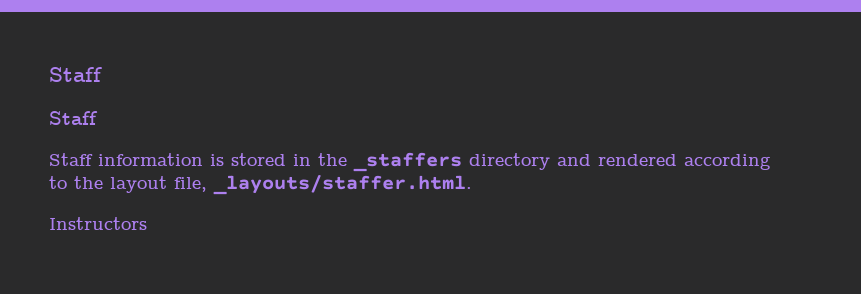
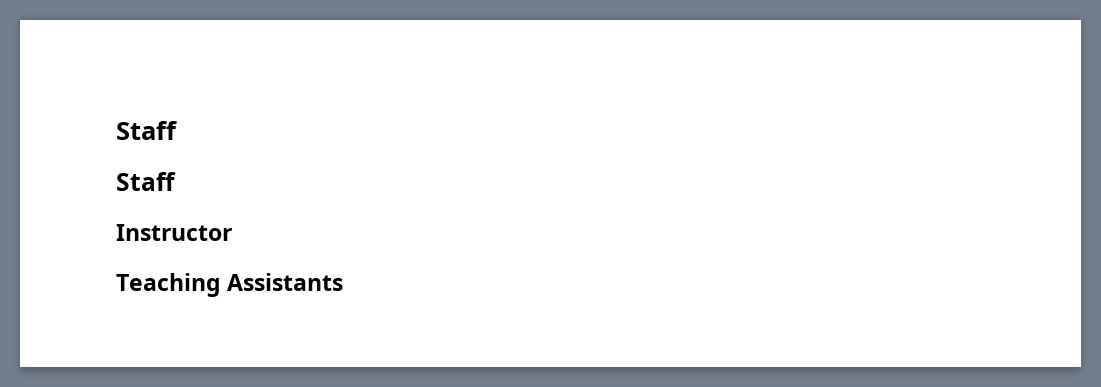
- Staff information is stored in the _staffers directory and rendered according to the layout file, _layouts/staffer.html.
- Instructors
+ Instructor
+ Teaching Assistants

